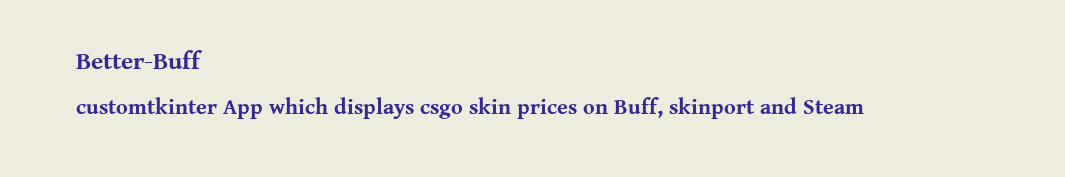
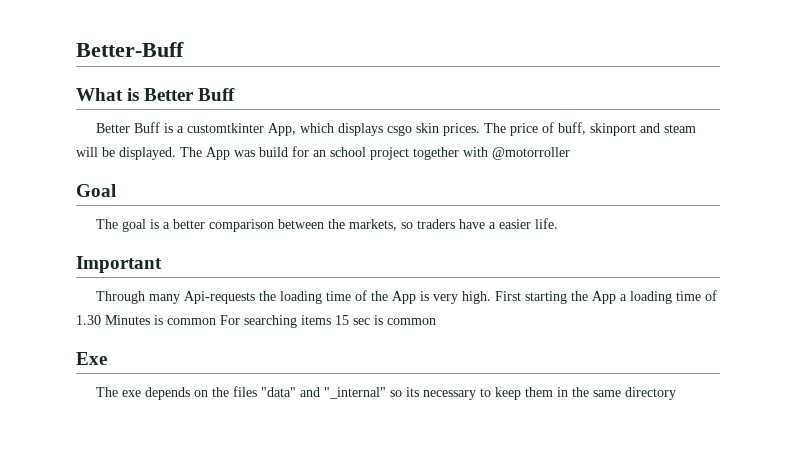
- customtkinter App which displays csgo skin prices on Buff, skinport and Steam
+ What is Better Buff
+ Better Buff is a customtkinter App, which displays csgo skin prices. The price of buff, skinport and steam will be displayed. The App was build for an school project together with @motorroller
+ Goal
+ The goal is a better comparison between the markets, so traders have a easier life.
+ Important
+ Through many Api-requests the loading time of the App is very high. First starting the App a loading time of 1.30 Minutes is common For searching items 15 sec is common
+ Exe
+ The exe depends on the files "data" and "_internal" so its necessary to keep them in the same directory

